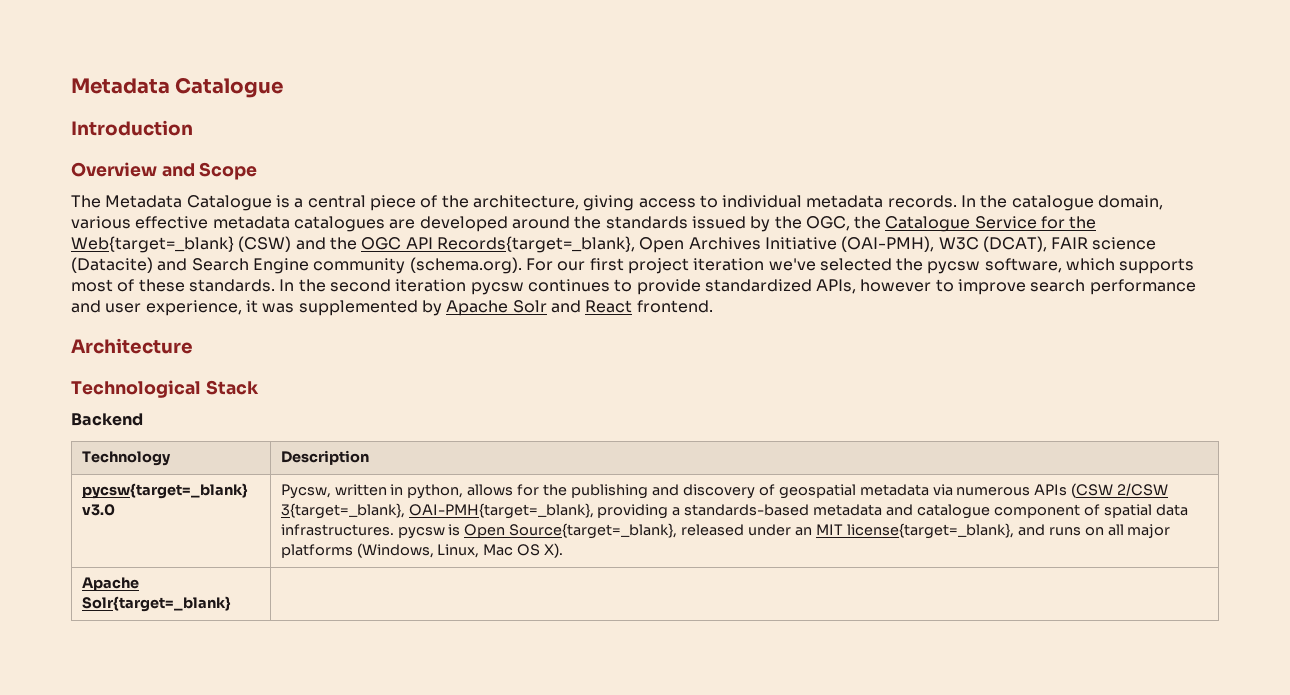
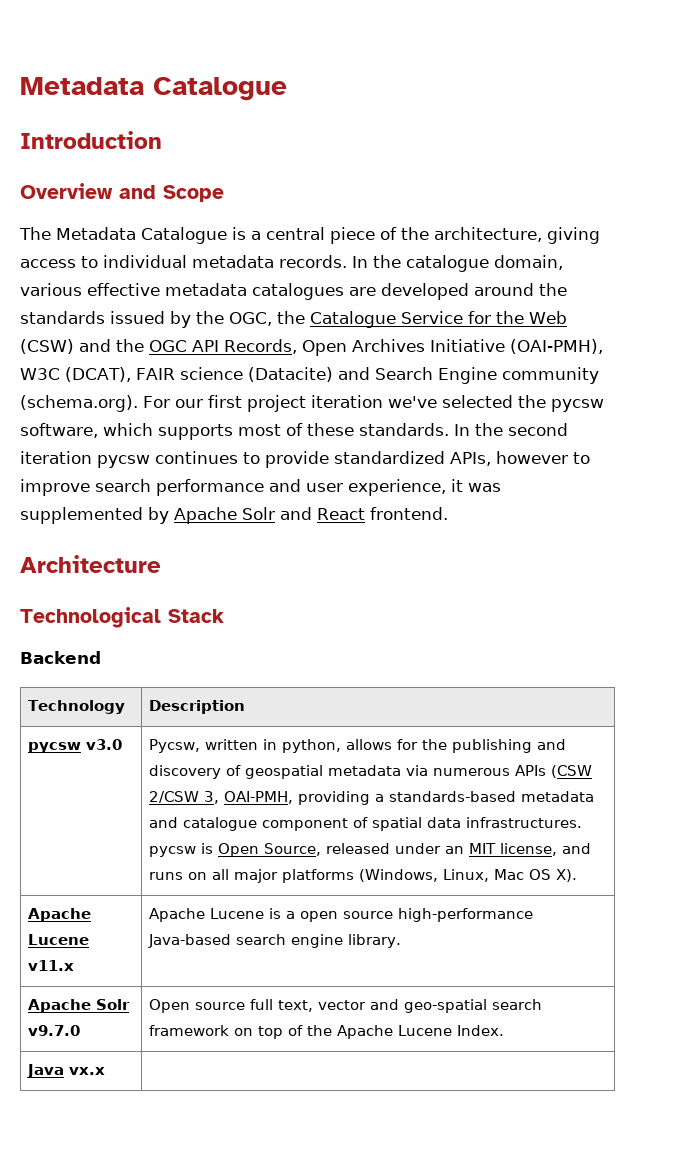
- In the catalogue domain, various effective metadata catalogues are developed around the standards issued by the OGC, the Catalogue Service for the Web{target=_blank} (CSW) and the OGC API Records{target=_blank}, Open Archives Initiative (OAI-PMH), W3C (DCAT), FAIR science (Datacite) and Search Engine community (schema.org). For our first project iteration we've selected the pycsw software, which supports most of these standards.
+ In the catalogue domain, various effective metadata catalogues are developed around the standards issued by the OGC, the Catalogue Service for the Web (CSW) and the OGC API Records, Open Archives Initiative (OAI-PMH), W3C (DCAT), FAIR science (Datacite) and Search Engine community (schema.org). For our first project iteration we've selected the pycsw software, which supports most of these standards.
- pycsw{target=_blank} v3.0
+ pycsw v3.0
- Pycsw, written in python, allows for the publishing and discovery of geospatial metadata via numerous APIs (CSW 2/CSW 3{target=_blank}, OAI-PMH{target=_blank}, providing a standards-based metadata and catalogue component of spatial data infrastructures. pycsw is Open Source{target=_blank}, released under an MIT license{target=_blank}, and runs on all major platforms (Windows, Linux, Mac OS X).
+ Pycsw, written in python, allows for the publishing and discovery of geospatial metadata via numerous APIs (CSW 2/CSW 3, OAI-PMH, providing a standards-based metadata and catalogue component of spatial data infrastructures. pycsw is Open Source, released under an MIT license, and runs on all major platforms (Windows, Linux, Mac OS X).
- Apache Solr{target=_blank} |
+ Apache Lucene v11.x | Apache Lucene is a open source high-performance Java-based search engine library.
+ Apache Solr v9.7.0 | Open source full text, vector and geo-spatial search framework on top of the Apache Lucene Index.
+ Java vx.x |

